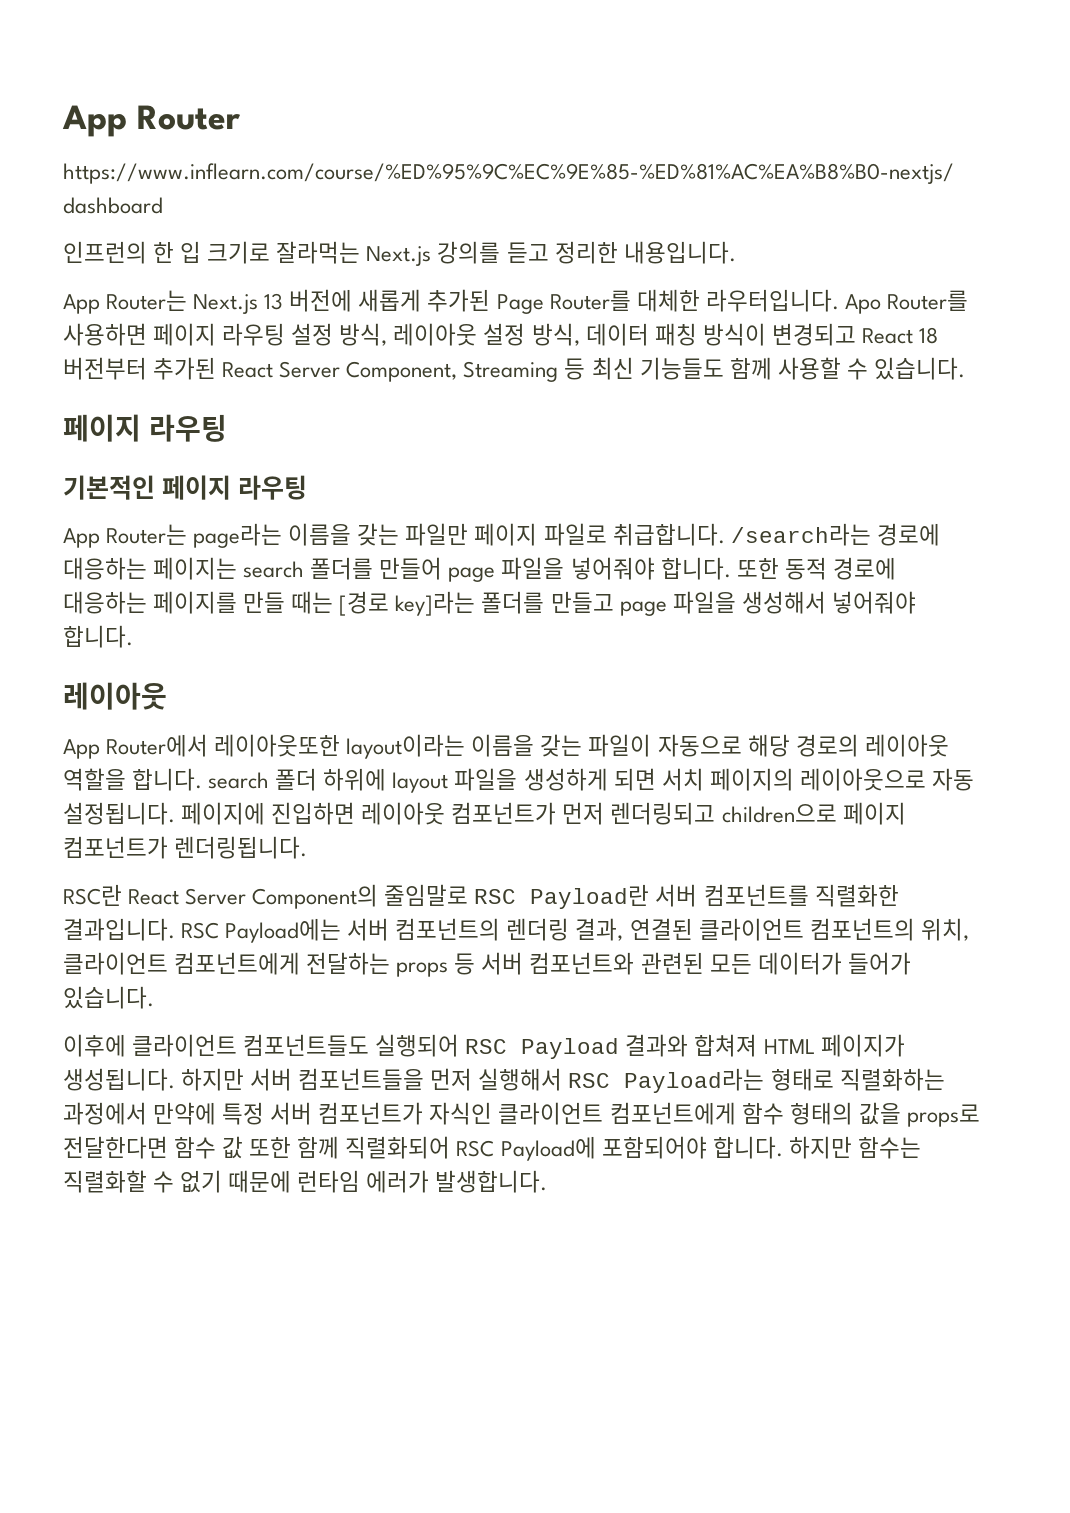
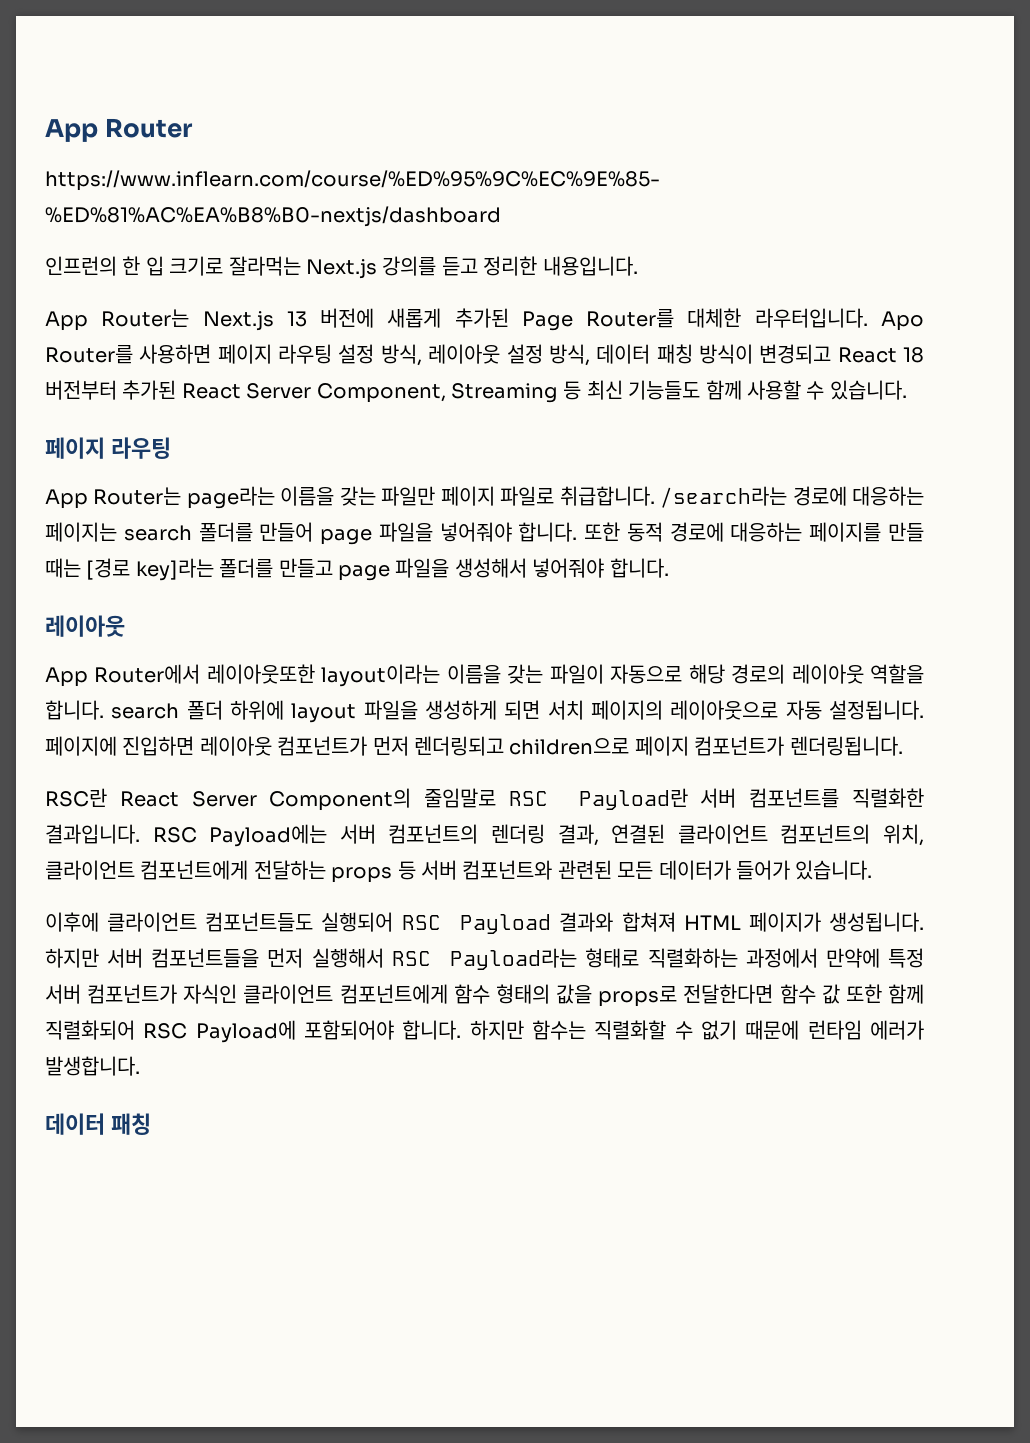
- 기본적인 페이지 라우팅
  하지만 함수는 직렬화할 수 없기 때문에 런타임 에러가 발생합니다.
+ 데이터 패칭

